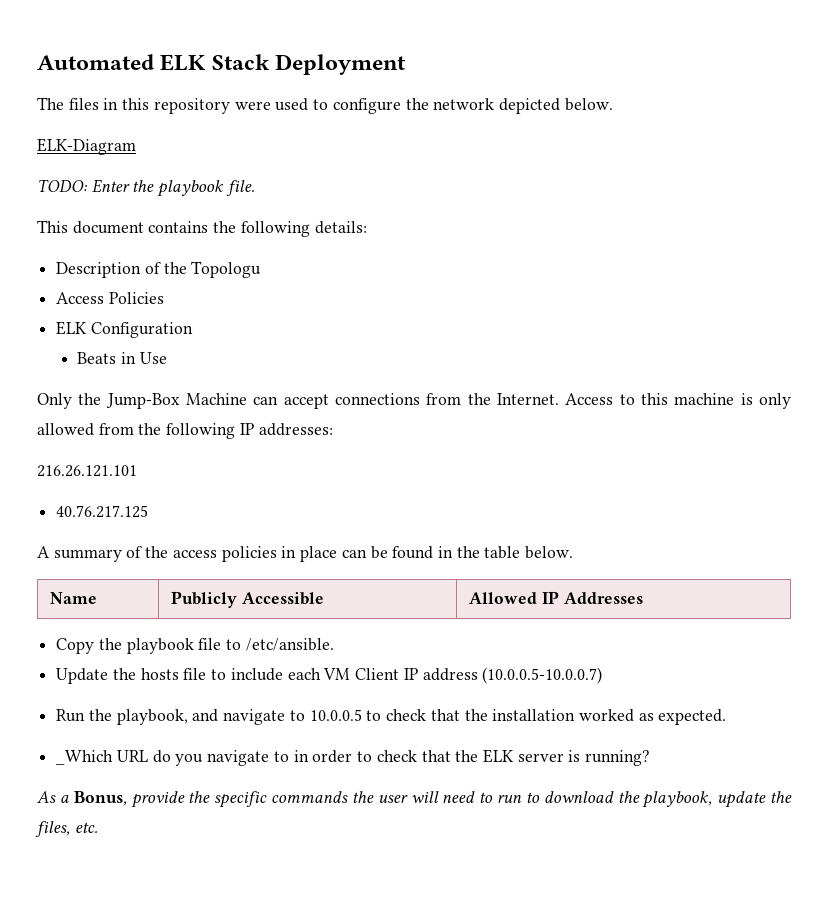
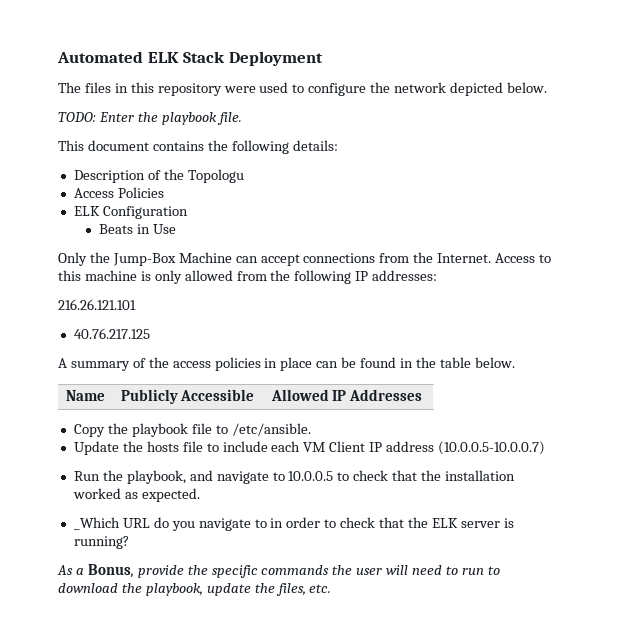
- ELK-Diagram

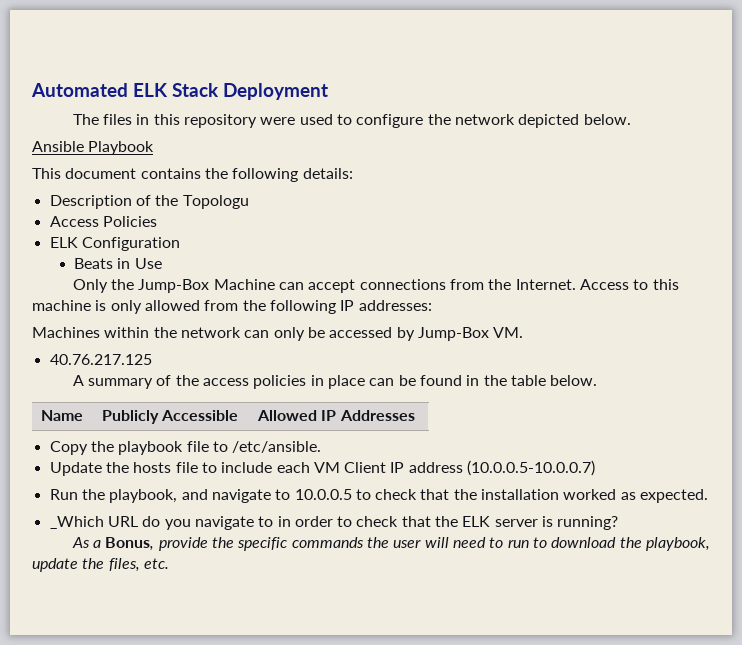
- TODO: Enter the playbook file.
+ Ansible Playbook
- 216.26.121.101
+ Machines within the network can only be accessed by Jump-Box VM.

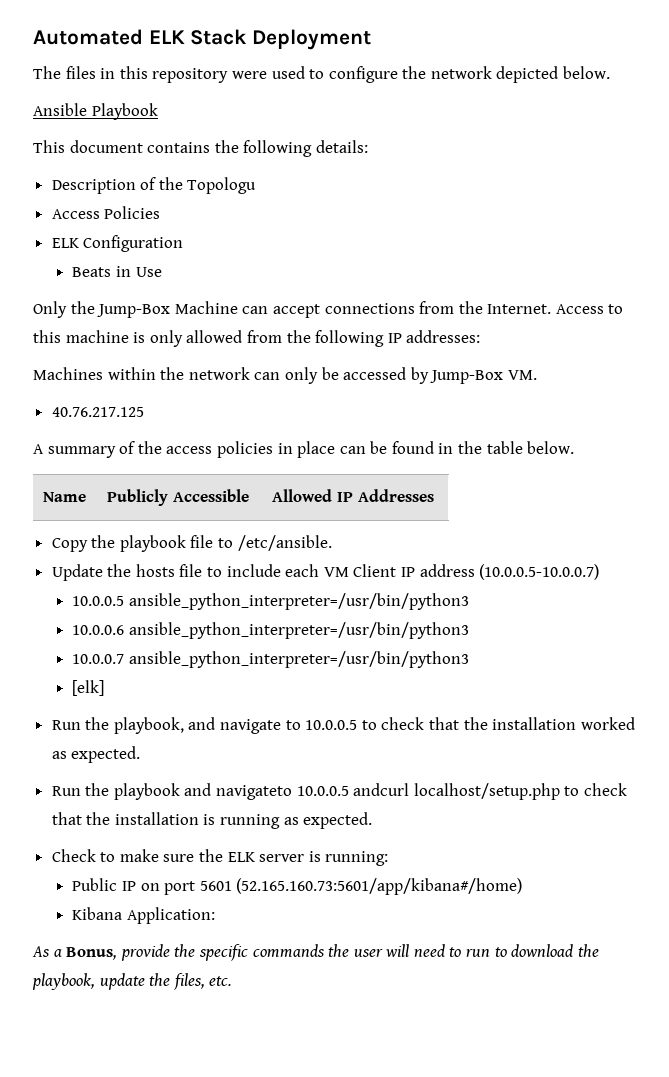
+ 10.0.0.5 ansible_python_interpreter=/usr/bin/python3
+ 10.0.0.6 ansible_python_interpreter=/usr/bin/python3
+ 10.0.0.7 ansible_python_interpreter=/usr/bin/python3
+ [elk]
- _Which URL do you navigate to in order to check that the ELK server is running?
+ Run the playbook and navigateto 10.0.0.5 andcurl localhost/setup.php to check that the installation is running as expected.
+ Check to make sure the ELK server is running:
+ Public IP on port 5601 (52.165.160.73:5601/app/kibana#/home)
+ Kibana Application:

